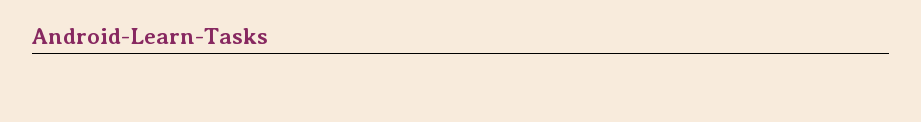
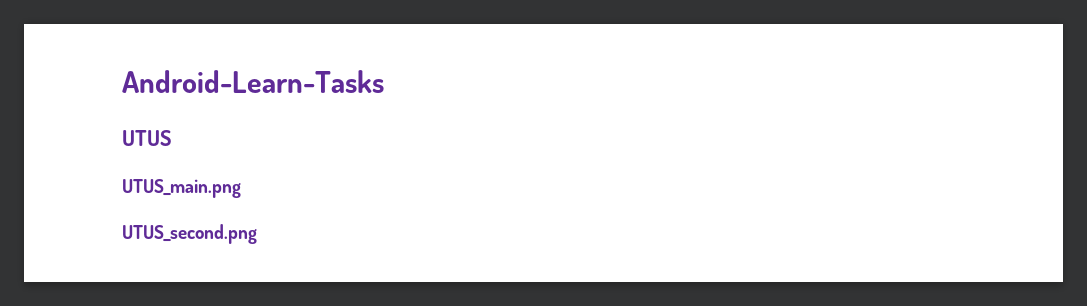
+ UTUS
+ UTUS_main.png
+ UTUS_second.png

